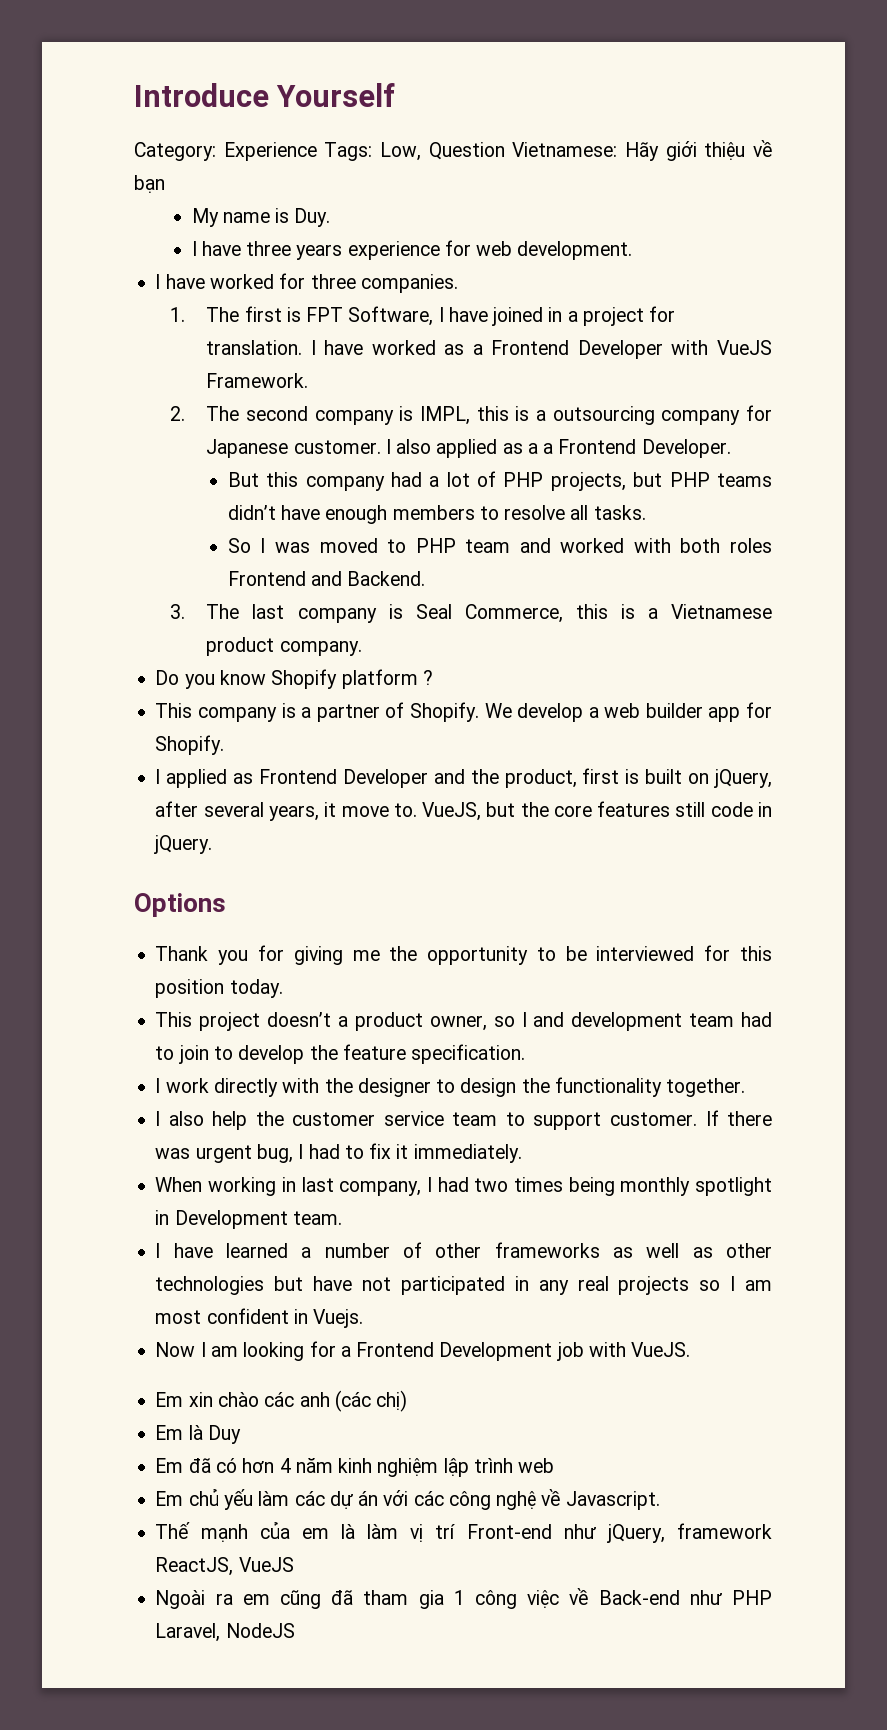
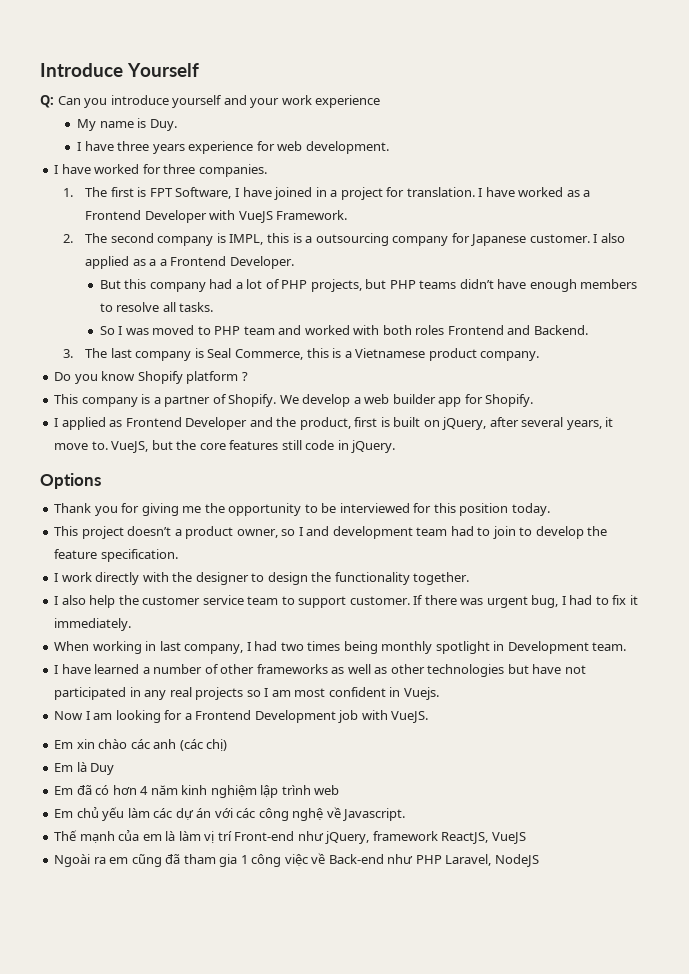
- Category: Experience Tags: Low, Question Vietnamese: Hãy giới thiệu về bạn
+ Q: Can you introduce yourself and your work experience

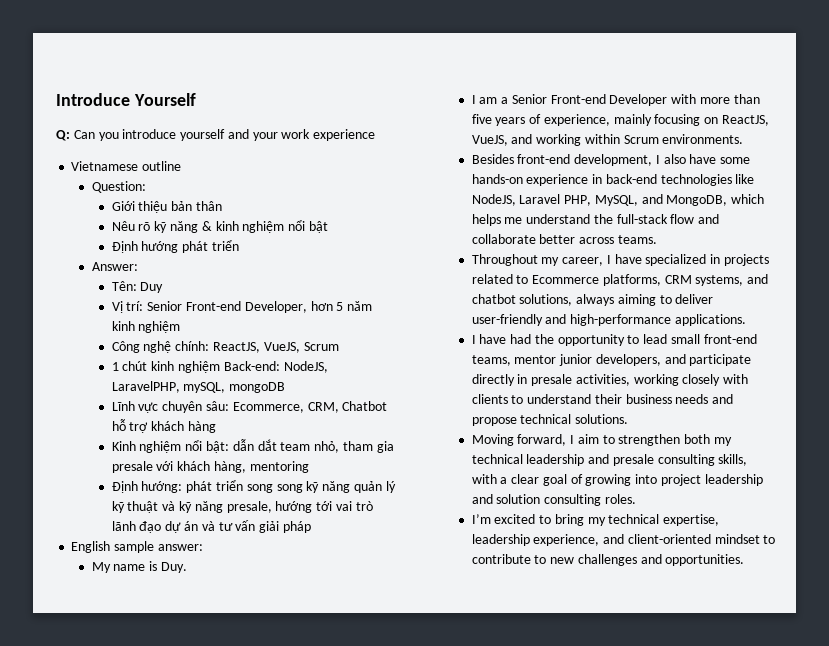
+ Vietnamese outline
+ Question:
+ Giới thiệu bản thân
+ Nêu rõ kỹ năng & kinh nghiệm nổi bật
+ Định hướng phát triển
+ Answer:
+ Tên: Duy
+ Vị trí: Senior Front-end Developer, hơn 5 năm kinh nghiệm
+ Công nghệ chính: ReactJS, VueJS, Scrum
+ 1 chút kinh nghiệm Back-end: NodeJS, LaravelPHP, mySQL, mongoDB
+ Lĩnh vực chuyên sâu: Ecommerce, CRM, Chatbot hỗ trợ khách hàng
+ Kinh nghiệm nổi bật: dẫn dắt team nhỏ, tham gia presale với khách hàng, mentoring
+ Định hướng: phát triển song song kỹ năng quản lý kỹ thuật và kỹ năng presale, hướng tới vai trò lãnh đạo dự án và tư vấn giải pháp
+ English sample answer:
- I have three years experience for web development.
- I have worked for three companies.
- 1. The first is FPT Software, I have joined in a project for translation. I have worked as a Frontend Developer with VueJS Framework.
- 2. The second company is IMPL, this is a outsourcing company for Japanese customer. I also applied as a a Frontend Developer.
- But this company had a lot of PHP projects, but PHP teams didn’t have enough members to resolve all tasks.
- So I was moved to PHP team and worked with both roles Frontend and Backend.
- 3. The last company is Seal Commerce, this is a Vietnamese product company.
- Do you know Shopify platform ?
- This company is a partner of Shopify. We develop a web builder app for Shopify.
- I applied as Frontend Developer and the product, first is built on jQuery, after several years, it move to. VueJS, but the core features still code in jQuery.
- Options
- Thank you for giving me the opportunity to be interviewed for this position today.
- This project doesn’t a product owner, so I and development team had to join to develop the feature specification.
- I work directly with the designer to design the functionality together.
- I also help the customer service team to support customer. If there was urgent bug, I had to fix it immediately.
- When working in last company, I had two times being monthly spotlight in Development team.
- I have learned a number of other frameworks as well as other technologies but have not participated in any real projects so I am most confident in Vuejs.
- Now I am looking for a Frontend Development job with VueJS.
- Em xin chào các anh (các chị)
- Em là Duy
- Em đã có hơn 4 năm kinh nghiệm lập trình web
- Em chủ yếu làm các dự án với các công nghệ về Javascript.
- Thế mạnh của em là làm vị trí Front-end như jQuery, framework ReactJS, VueJS
- Ngoài ra em cũng đã tham gia 1 công việc về Back-end như PHP Laravel, NodeJS
+ I am a Senior Front-end Developer with more than five years of experience, mainly focusing on ReactJS, VueJS, and working within Scrum environments.
+ Besides front-end development, I also have some hands-on experience in back-end technologies like NodeJS, Laravel PHP, MySQL, and MongoDB, which helps me understand the full-stack flow and collaborate better across teams.
+ Throughout my career, I have specialized in projects related to Ecommerce platforms, CRM systems, and chatbot solutions, always aiming to deliver user-friendly and high-performance applications.
+ I have had the opportunity to lead small front-end teams, mentor junior developers, and participate directly in presale activities, working closely with clients to understand their business needs and propose technical solutions.
+ Moving forward, I aim to strengthen both my technical leadership and presale consulting skills, with a clear goal of growing into project leadership and solution consulting roles.
+ I’m excited to bring my technical expertise, leadership experience, and client-oriented mindset to contribute to new challenges and opportunities.

